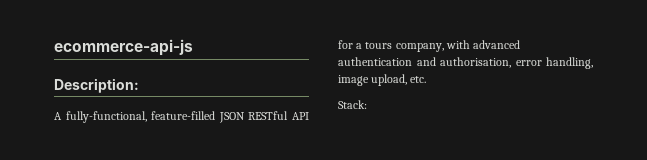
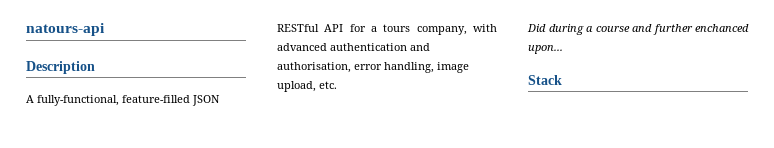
- ecommerce-api-js
- Description:
+ natours-api
+ Description
- Stack:
+ Did during a course and further enchanced upon...
+ Stack

